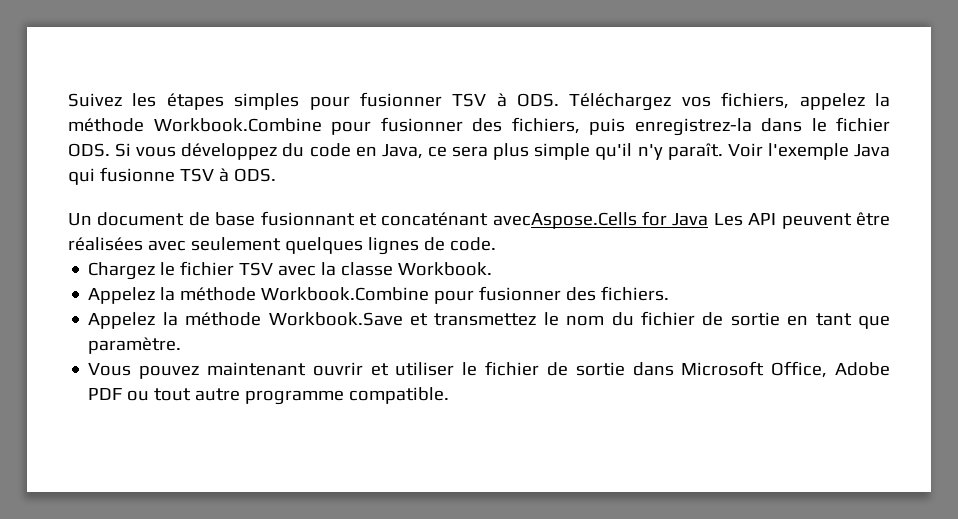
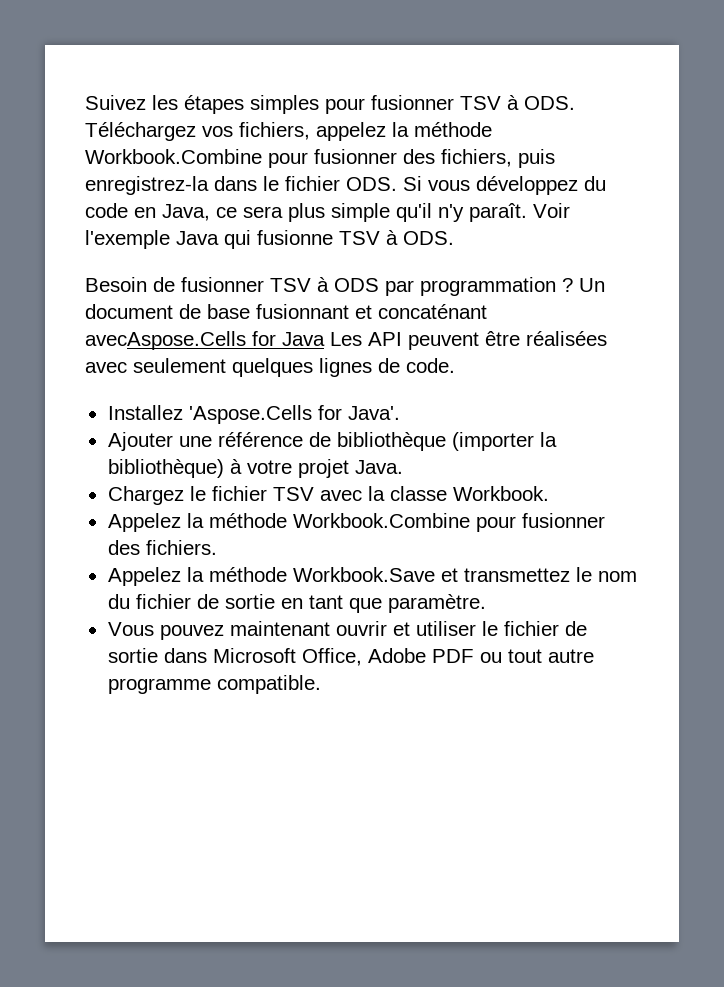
+ Besoin de fusionner TSV à ODS par programmation ?
+ Installez 'Aspose.Cells for Java'.
+ Ajouter une référence de bibliothèque (importer la bibliothèque) à votre projet Java.

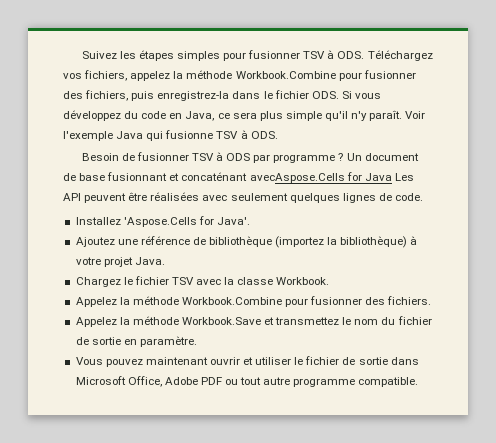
- Besoin de fusionner TSV à ODS par programmation ?
+ Besoin de fusionner TSV à ODS par programme ?
- Ajouter une référence de bibliothèque (importer la bibliothèque) à votre projet Java.
+ Ajoutez une référence de bibliothèque (importez la bibliothèque) à votre projet Java.
- Appelez la méthode Workbook.Save et transmettez le nom du fichier de sortie en tant que paramètre.
+ Appelez la méthode Workbook.Save et transmettez le nom du fichier de sortie en paramètre.

